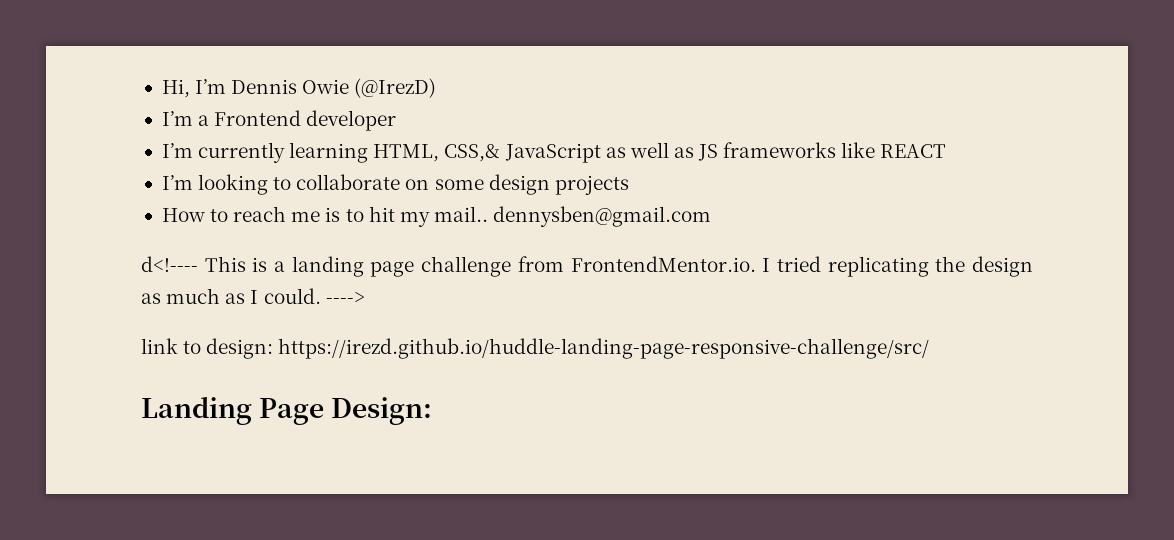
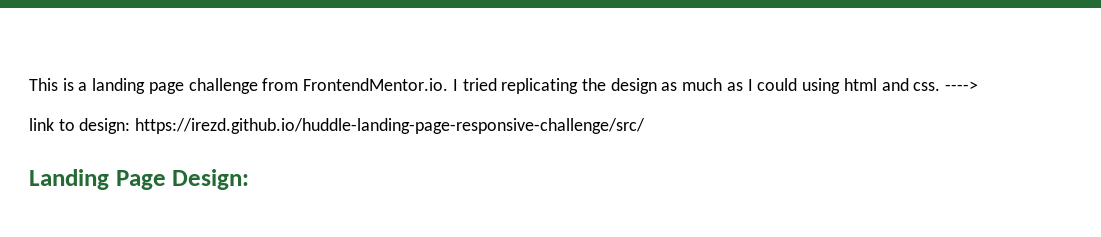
- Hi, I’m Dennis Owie (@IrezD)
- I’m a Frontend developer
- I’m currently learning HTML, CSS,& JavaScript as well as JS frameworks like REACT
- I’m looking to collaborate on some design projects
- How to reach me is to hit my mail.. dennysben@gmail.com
- d<!---- This is a landing page challenge from FrontendMentor.io. I tried replicating the design as much as I could.
+ This is a landing page challenge from FrontendMentor.io. I tried replicating the design as much as I could using html and css.

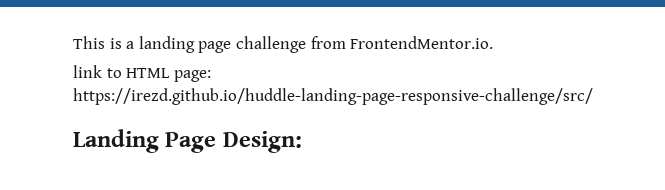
- This is a landing page challenge from FrontendMentor.io. I tried replicating the design as much as I could using html and css. ---->
+ This is a landing page challenge from FrontendMentor.io.
- link to design: https://irezd.github.io/huddle-landing-page-responsive-challenge/src/
+ link to HTML page: https://irezd.github.io/huddle-landing-page-responsive-challenge/src/

